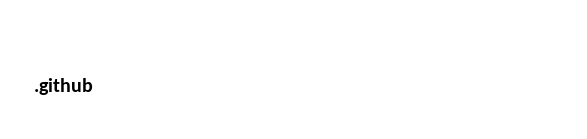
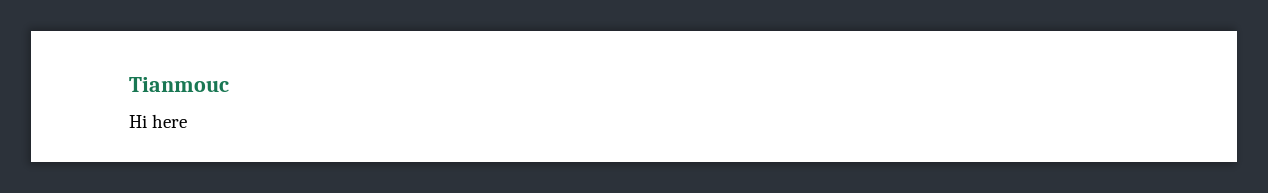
- .github
+ Tianmouc
+ Hi here

